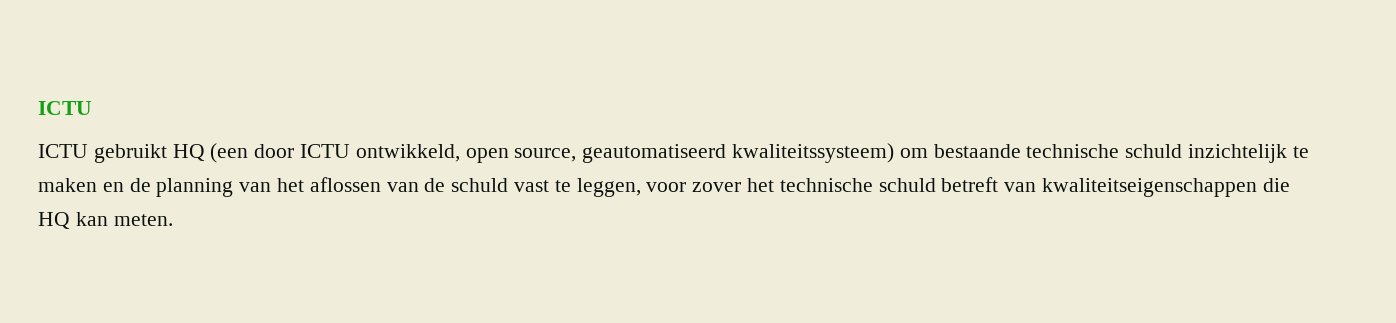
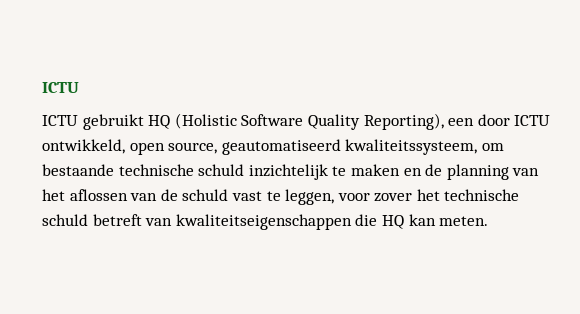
- ICTU gebruikt HQ (een door ICTU ontwikkeld, open source, geautomatiseerd kwaliteitssysteem) om bestaande technische schuld inzichtelijk te maken en de planning van het aflossen van de schuld vast te leggen, voor zover het technische schuld betreft van kwaliteitseigenschappen die HQ kan meten.
+ ICTU gebruikt HQ (Holistic Software Quality Reporting), een door ICTU ontwikkeld, open source, geautomatiseerd kwaliteitssysteem, om bestaande technische schuld inzichtelijk te maken en de planning van het aflossen van de schuld vast te leggen, voor zover het technische schuld betreft van kwaliteitseigenschappen die HQ kan meten.

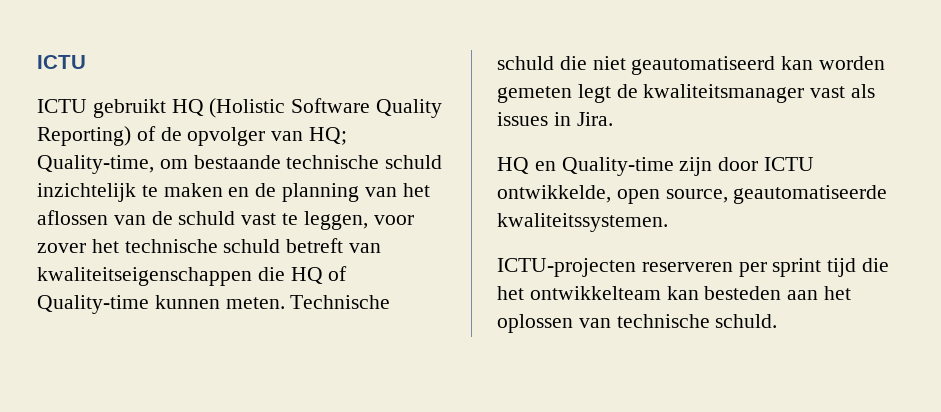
- ICTU gebruikt HQ (Holistic Software Quality Reporting), een door ICTU ontwikkeld, open source, geautomatiseerd kwaliteitssysteem, om bestaande technische schuld inzichtelijk te maken en de planning van het aflossen van de schuld vast te leggen, voor zover het technische schuld betreft van kwaliteitseigenschappen die HQ kan meten.
+ ICTU gebruikt HQ (Holistic Software Quality Reporting) of de opvolger van HQ; Quality-time, om bestaande technische schuld inzichtelijk te maken en de planning van het aflossen van de schuld vast te leggen, voor zover het technische schuld betreft van kwaliteitseigenschappen die HQ of Quality-time kunnen meten. Technische schuld die niet geautomatiseerd kan worden gemeten legt de kwaliteitsmanager vast als issues in Jira.
+ HQ en Quality-time zijn door ICTU ontwikkelde, open source, geautomatiseerde kwaliteitssystemen.
+ ICTU-projecten reserveren per sprint tijd die het ontwikkelteam kan besteden aan het oplossen van technische schuld.

